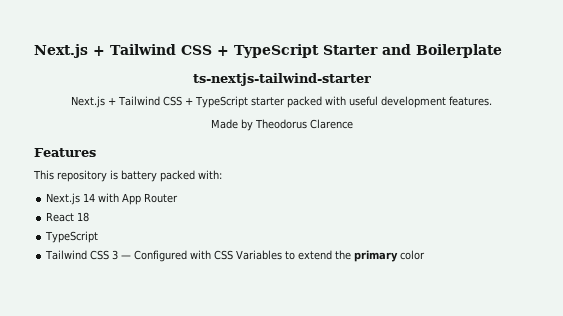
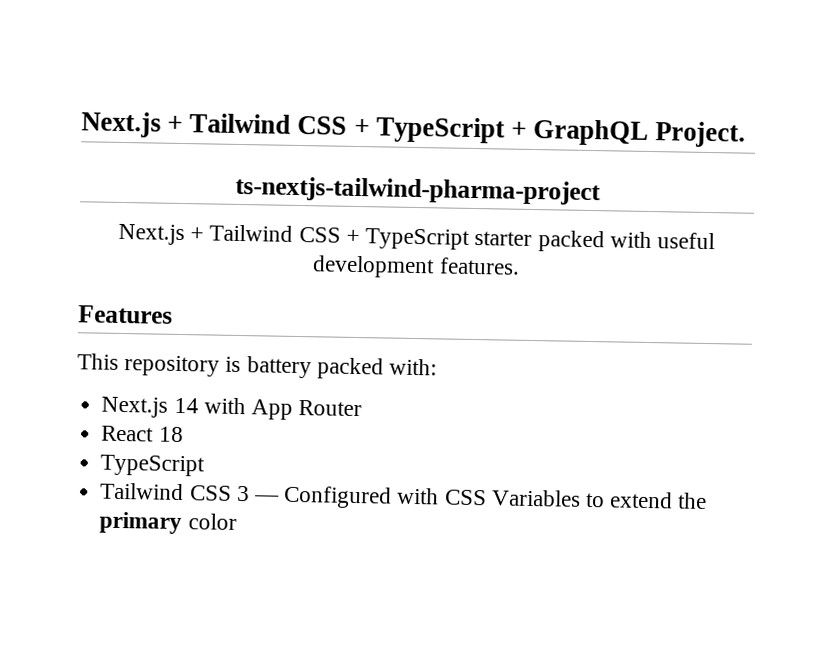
- Next.js + Tailwind CSS + TypeScript Starter and Boilerplate
- ts-nextjs-tailwind-starter
+ Next.js + Tailwind CSS + TypeScript + GraphQL Project.
+ ts-nextjs-tailwind-pharma-project
- Made by Theodorus Clarence

